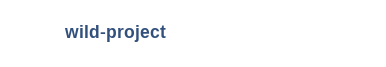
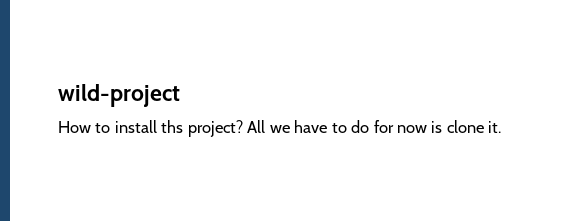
+ How to install ths project? All we have to do for now is clone it.

